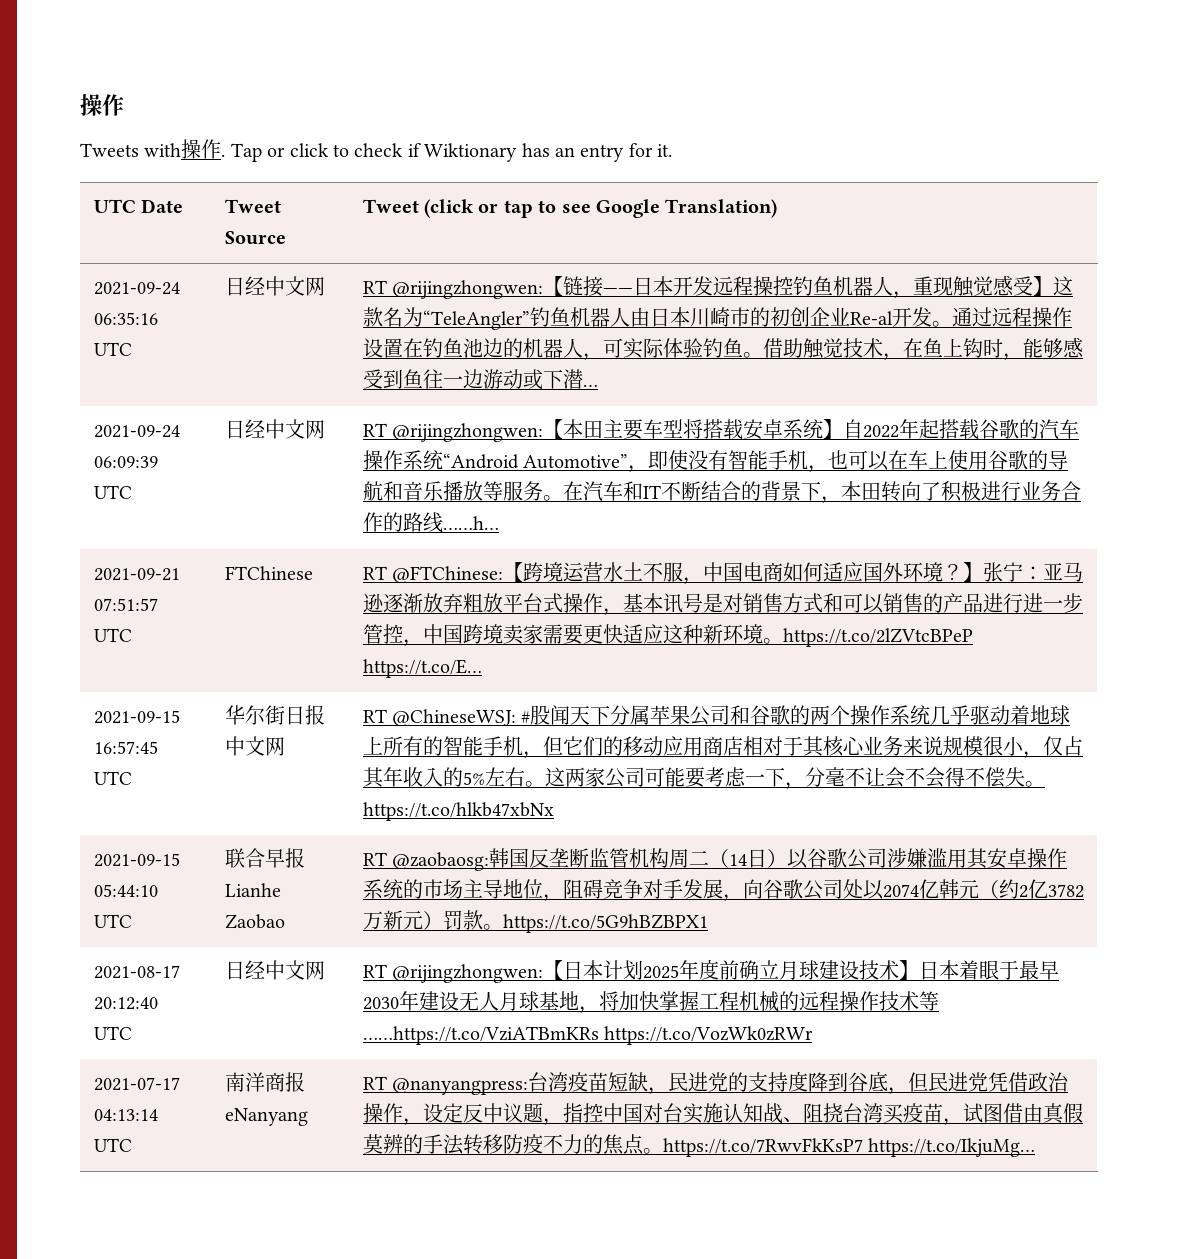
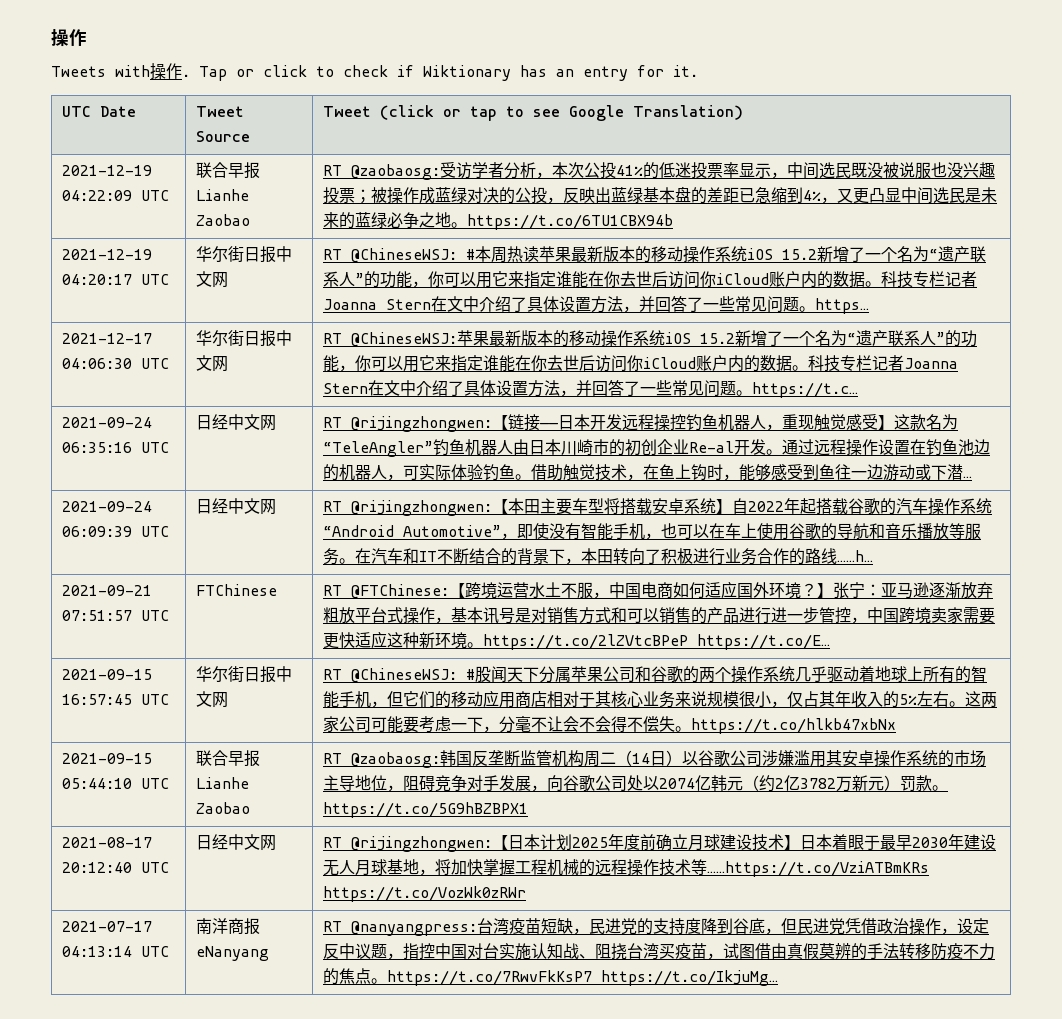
+ 2021-12-19 04:22:09 UTC | 联合早报Lianhe Zaobao | RT @zaobaosg:受访学者分析，本次公投41%的低迷投票率显示，中间选民既没被说服也没兴趣投票；被操作成蓝绿对决的公投，反映出蓝绿基本盘的差距已急缩到4%，又更凸显中间选民是未来的蓝绿必争之地。https://t.co/6TU1CBX94b
+ 2021-12-19 04:20:17 UTC | 华尔街日报中文网 | RT @ChineseWSJ: #本周热读苹果最新版本的移动操作系统iOS 15.2新增了一个名为“遗产联系人”的功能，你可以用它来指定谁能在你去世后访问你iCloud账户内的数据。科技专栏记者Joanna Stern在文中介绍了具体设置方法，并回答了一些常见问题。https…
+ 2021-12-17 04:06:30 UTC | 华尔街日报中文网 | RT @ChineseWSJ:苹果最新版本的移动操作系统iOS 15.2新增了一个名为“遗产联系人”的功能，你可以用它来指定谁能在你去世后访问你iCloud账户内的数据。科技专栏记者Joanna Stern在文中介绍了具体设置方法，并回答了一些常见问题。https://t.c…

